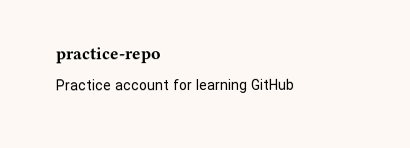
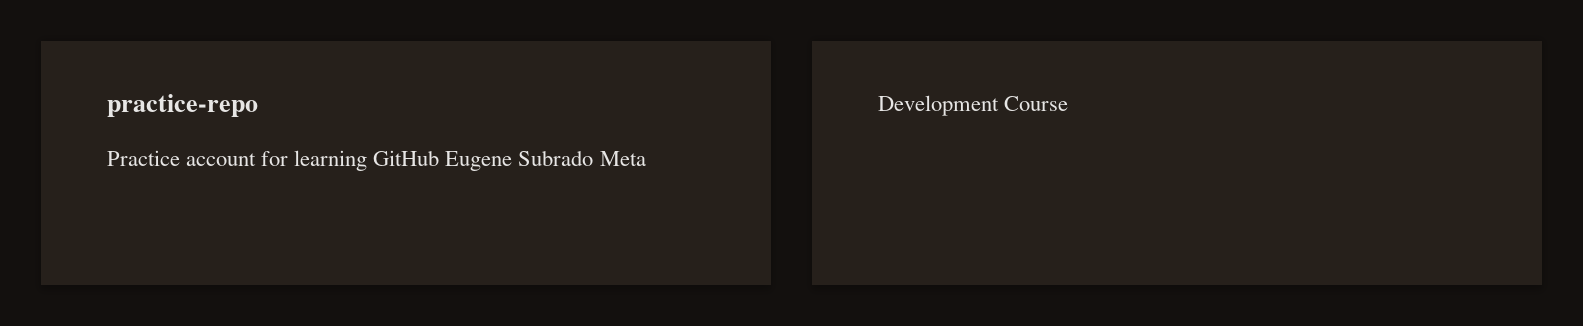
- Practice account for learning GitHub
+ Practice account for learning GitHub Eugene Subrado Meta Development Course

